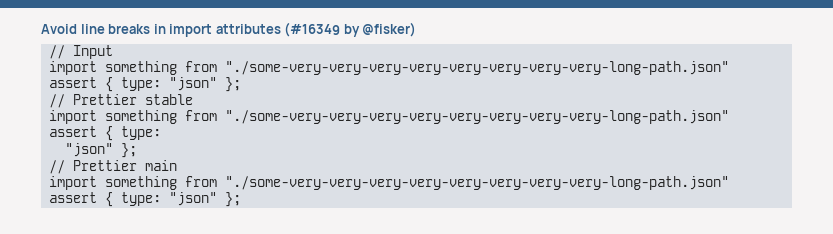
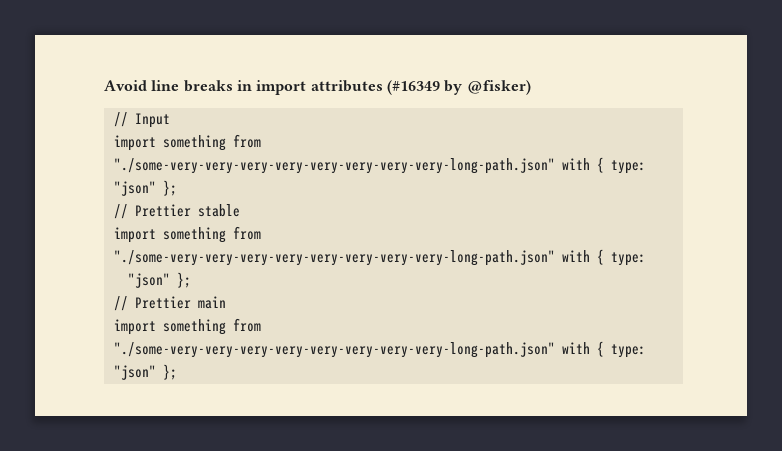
  // Input
- import something from "./some-very-very-very-very-very-very-very-very-long-path.json" assert { type: "json" };
+ import something from "./some-very-very-very-very-very-very-very-very-long-path.json" with { type: "json" };
  // Prettier stable
- import something from "./some-very-very-very-very-very-very-very-very-long-path.json" assert { type:
+ import something from "./some-very-very-very-very-very-very-very-very-long-path.json" with { type:
  // Prettier main
- import something from "./some-very-very-very-very-very-very-very-very-long-path.json" assert { type: "json" };
+ import something from "./some-very-very-very-very-very-very-very-very-long-path.json" with { type: "json" };

